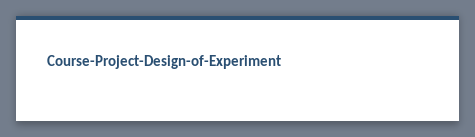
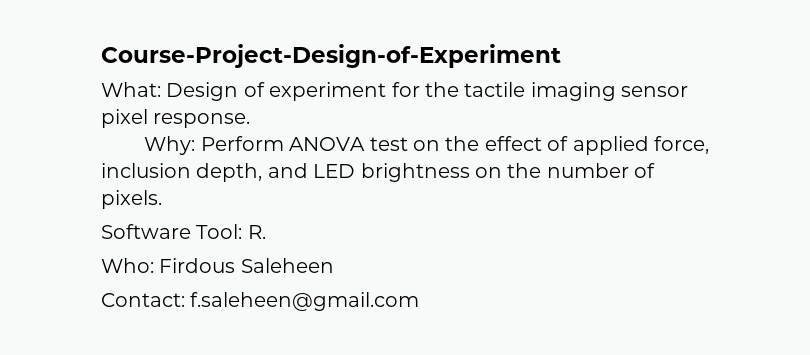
+ What: Design of experiment for the tactile imaging sensor pixel response.
+ Why: Perform ANOVA test on the effect of applied force, inclusion depth, and LED brightness on the number of pixels.
+ Software Tool: R.
+ Who: Firdous Saleheen
+ Contact: f.saleheen@gmail.com

